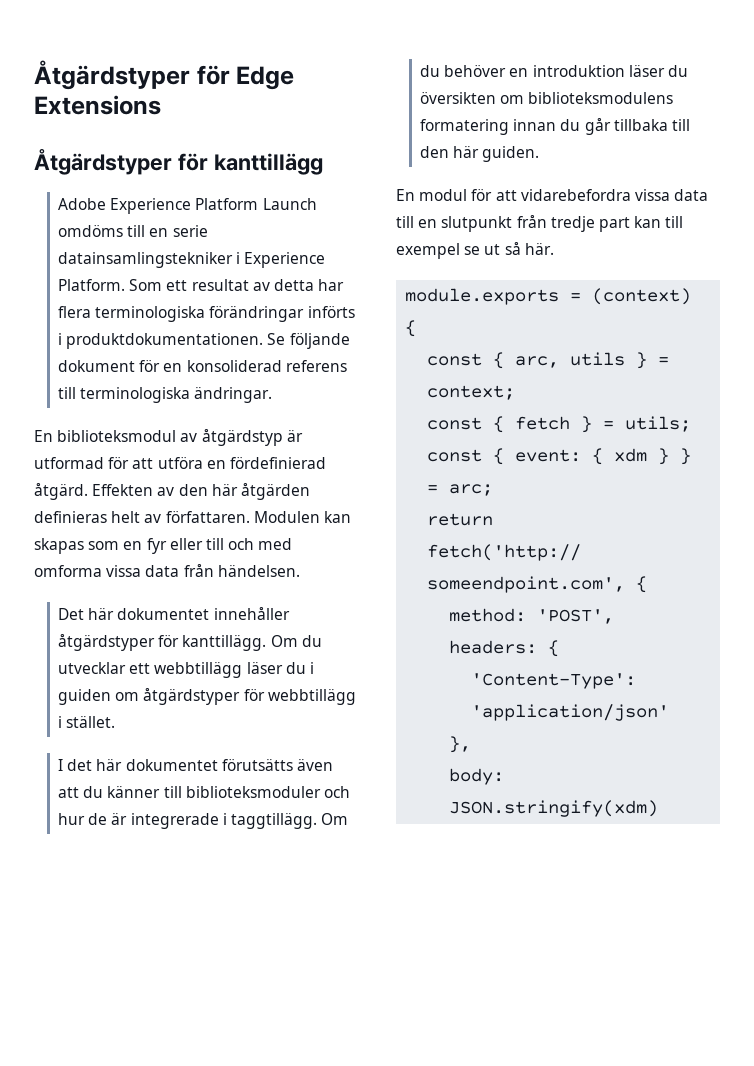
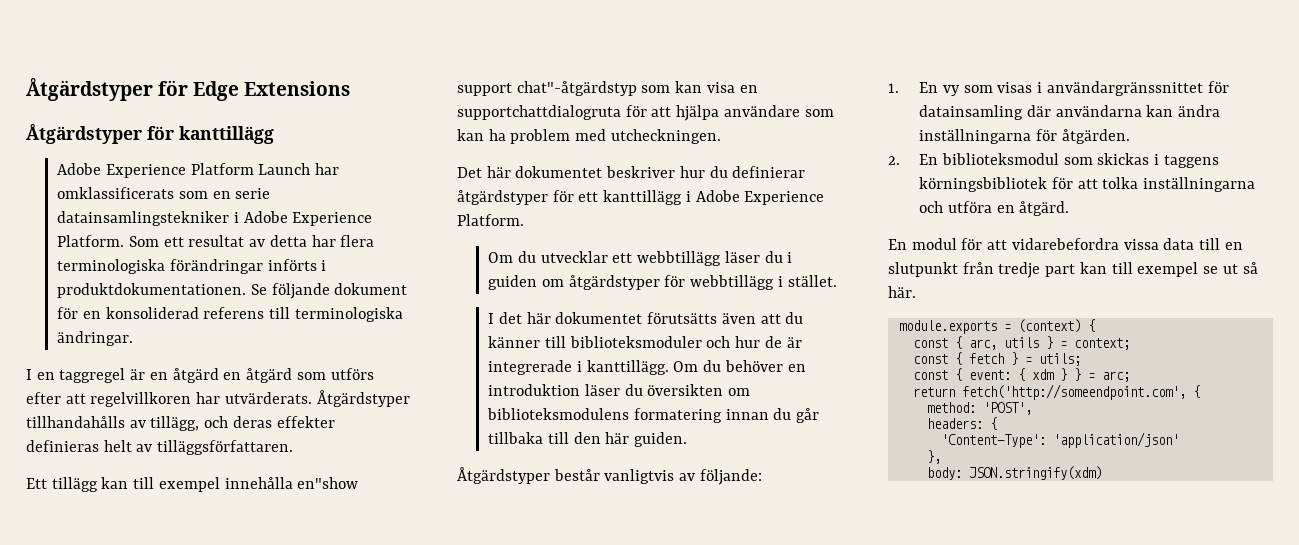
- Adobe Experience Platform Launch omdöms till en serie datainsamlingstekniker i Experience Platform.
+ Adobe Experience Platform Launch har omklassificerats som en serie datainsamlingstekniker i Adobe Experience Platform.
- En biblioteksmodul av åtgärdstyp är utformad för att utföra en fördefinierad åtgärd. Effekten av den här åtgärden definieras helt av författaren. Modulen kan skapas som en fyr eller till och med omforma vissa data från händelsen.
- Det här dokumentet innehåller åtgärdstyper för kanttillägg. Om du utvecklar ett webbtillägg läser du i guiden om åtgärdstyper för webbtillägg i stället.
+ I en taggregel är en åtgärd en åtgärd som utförs efter att regelvillkoren har utvärderats. Åtgärdstyper tillhandahålls av tillägg, och deras effekter definieras helt av tilläggsförfattaren.
+ Ett tillägg kan till exempel innehålla en"show support chat"-åtgärdstyp som kan visa en supportchattdialogruta för att hjälpa användare som kan ha problem med utcheckningen.
+ Det här dokumentet beskriver hur du definierar åtgärdstyper för ett kanttillägg i Adobe Experience Platform.
+ Om du utvecklar ett webbtillägg läser du i guiden om åtgärdstyper för webbtillägg i stället.
- I det här dokumentet förutsätts även att du känner till biblioteksmoduler och hur de är integrerade i taggtillägg.
+ I det här dokumentet förutsätts även att du känner till biblioteksmoduler och hur de är integrerade i kanttillägg.
+ Åtgärdstyper består vanligtvis av följande:
+ 1. En vy som visas i användargränssnittet för datainsamling där användarna kan ändra inställningarna för åtgärden.
+ 2. En biblioteksmodul som skickas i taggens körningsbibliotek för att tolka inställningarna och utföra en åtgärd.

